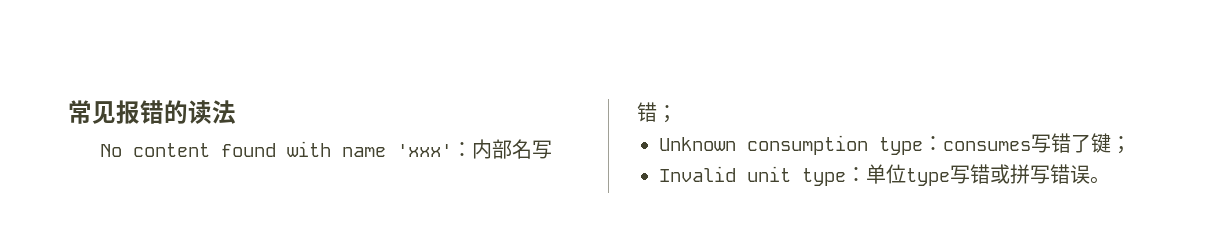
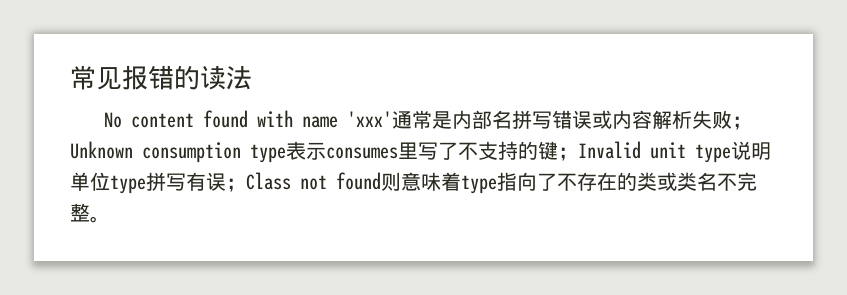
- No content found with name 'xxx'：内部名写错；
- Unknown consumption type：consumes写错了键；
- Invalid unit type：单位type写错或拼写错误。
+ No content found with name 'xxx'通常是内部名拼写错误或内容解析失败；Unknown consumption type表示consumes里写了不支持的键；Invalid unit type说明单位type拼写有误；Class not found则意味着type指向了不存在的类或类名不完整。

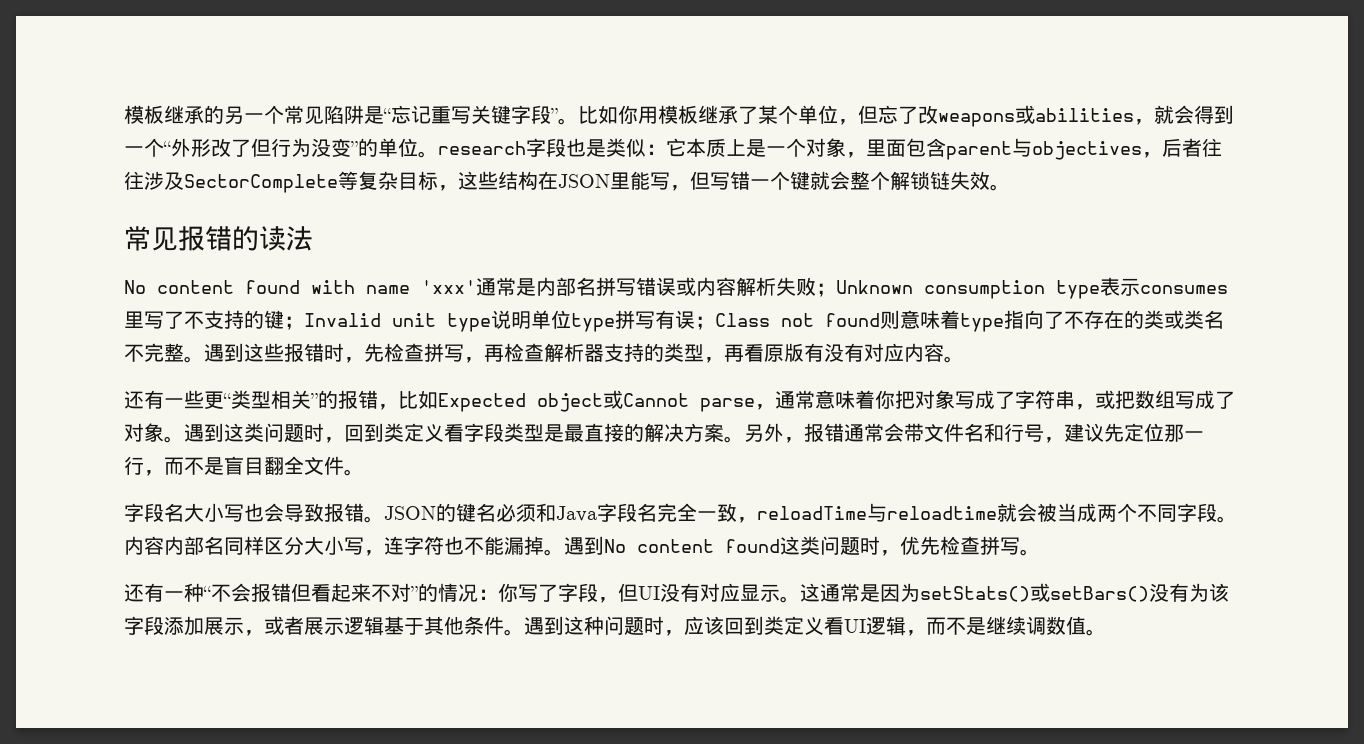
+ 模板继承的另一个常见陷阱是“忘记重写关键字段”。比如你用模板继承了某个单位，但忘了改weapons或abilities，就会得到一个“外形改了但行为没变”的单位。research字段也是类似：它本质上是一个对象，里面包含parent与objectives，后者往往涉及SectorComplete等复杂目标，这些结构在JSON里能写，但写错一个键就会整个解锁链失效。
+ 遇到这些报错时，先检查拼写，再检查解析器支持的类型，再看原版有没有对应内容。
+ 还有一些更“类型相关”的报错，比如Expected object或Cannot parse，通常意味着你把对象写成了字符串，或把数组写成了对象。遇到这类问题时，回到类定义看字段类型是最直接的解决方案。另外，报错通常会带文件名和行号，建议先定位那一行，而不是盲目翻全文件。
+ 字段名大小写也会导致报错。JSON的键名必须和Java字段名完全一致，reloadTime与reloadtime就会被当成两个不同字段。内容内部名同样区分大小写，连字符也不能漏掉。遇到No content found这类问题时，优先检查拼写。
+ 还有一种“不会报错但看起来不对”的情况：你写了字段，但UI没有对应显示。这通常是因为setStats()或setBars()没有为该字段添加展示，或者展示逻辑基于其他条件。遇到这种问题时，应该回到类定义看UI逻辑，而不是继续调数值。

